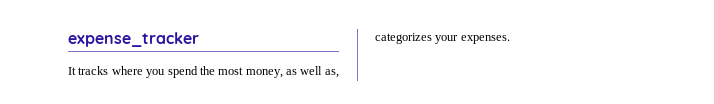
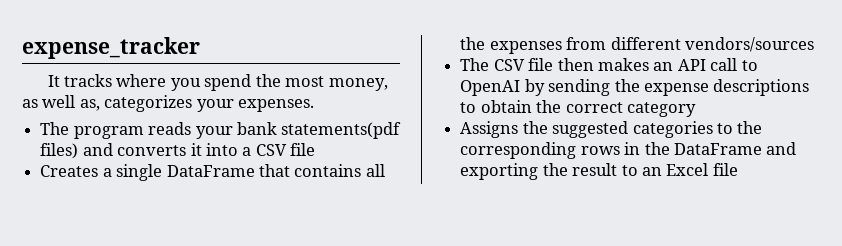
+ The program reads your bank statements(pdf files) and converts it into a CSV file
+ Creates a single DataFrame that contains all the expenses from different vendors/sources
+ The CSV file then makes an API call to OpenAI by sending the expense descriptions to obtain the correct category
+ Assigns the suggested categories to the corresponding rows in the DataFrame and exporting the result to an Excel file

